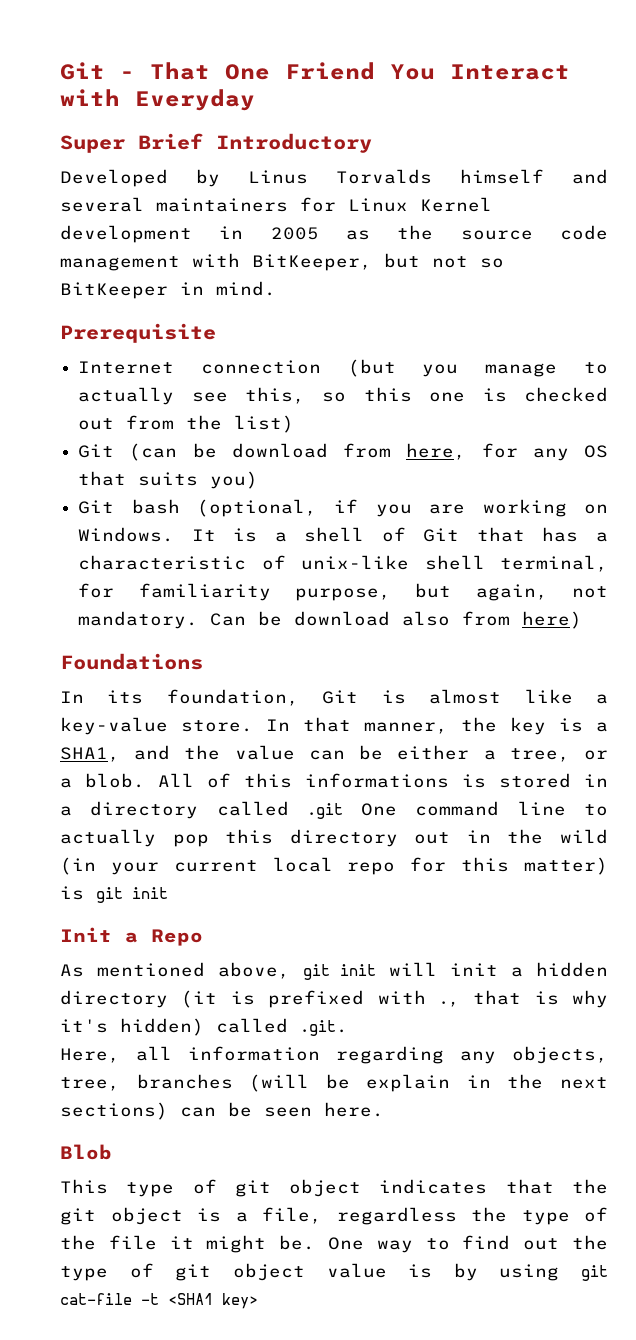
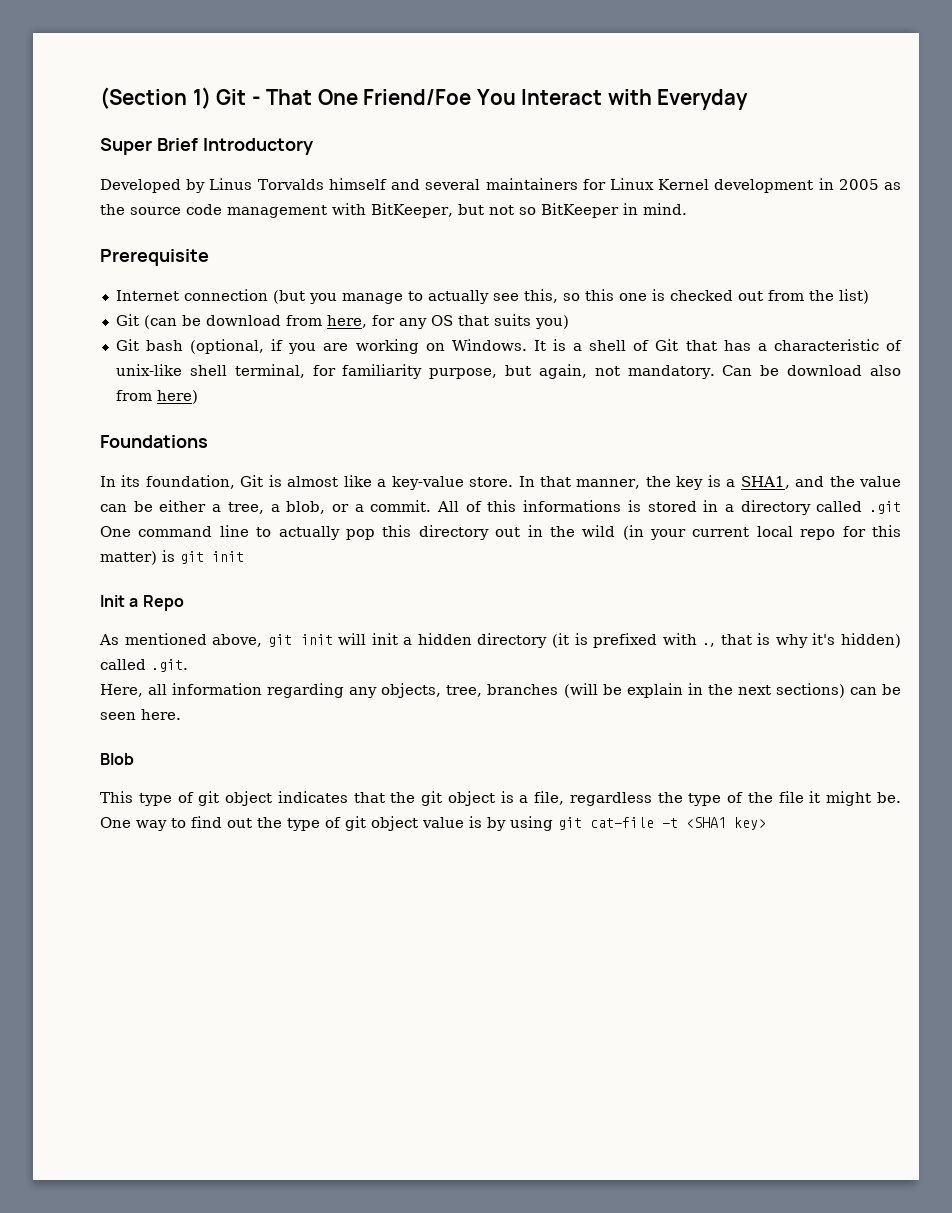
- Git - That One Friend You Interact with Everyday
+ (Section 1) Git - That One Friend/Foe You Interact with Everyday
- In that manner, the key is a SHA1, and the value can be either a tree, or a blob.
+ In that manner, the key is a SHA1, and the value can be either a tree, a blob, or a commit.

